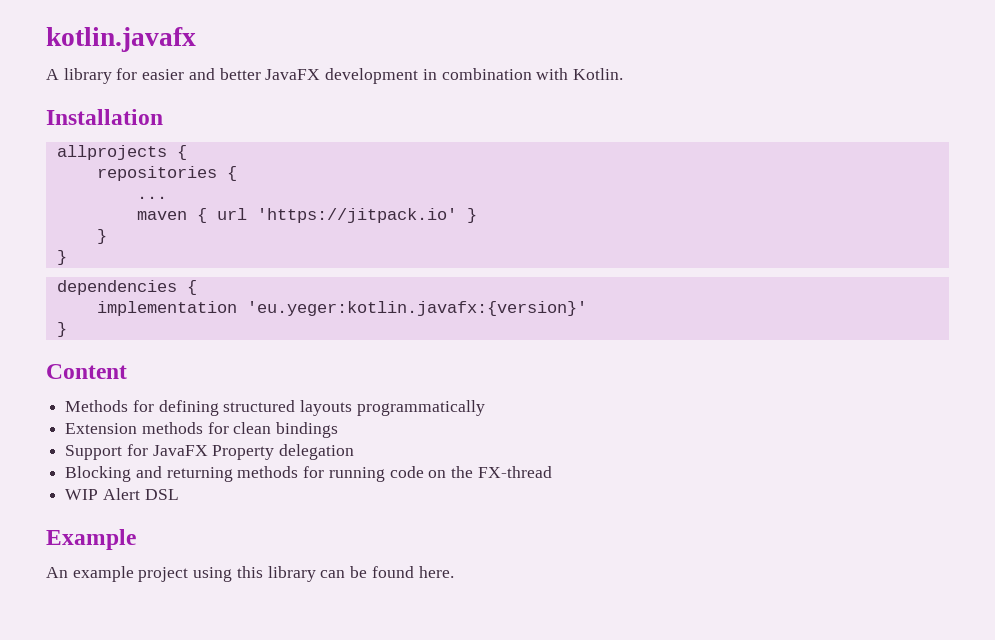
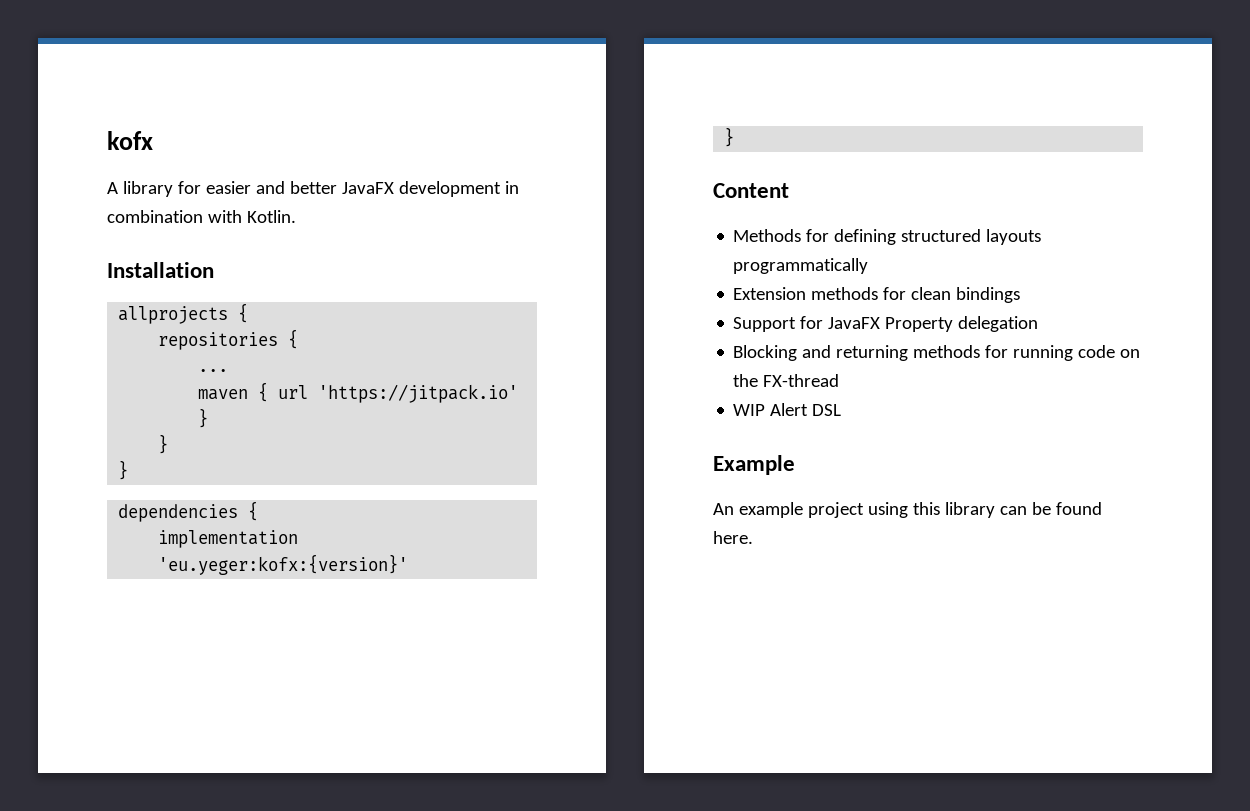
- kotlin.javafx
+ kofx
- implementation 'eu.yeger:kotlin.javafx:{version}'
+ implementation 'eu.yeger:kofx:{version}'

